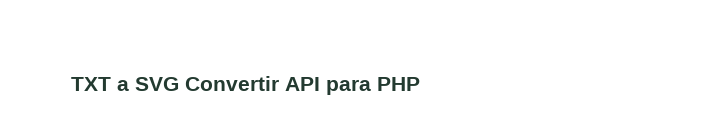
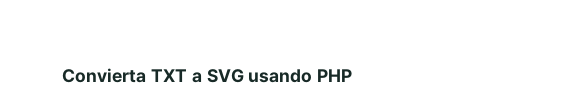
- TXT a SVG Convertir API para PHP
+ Convierta TXT a SVG usando PHP

